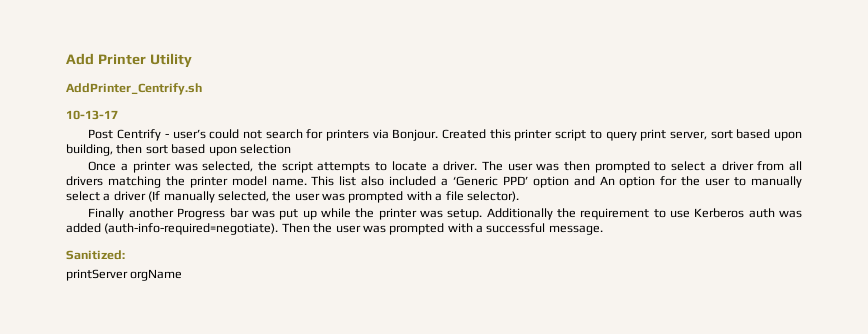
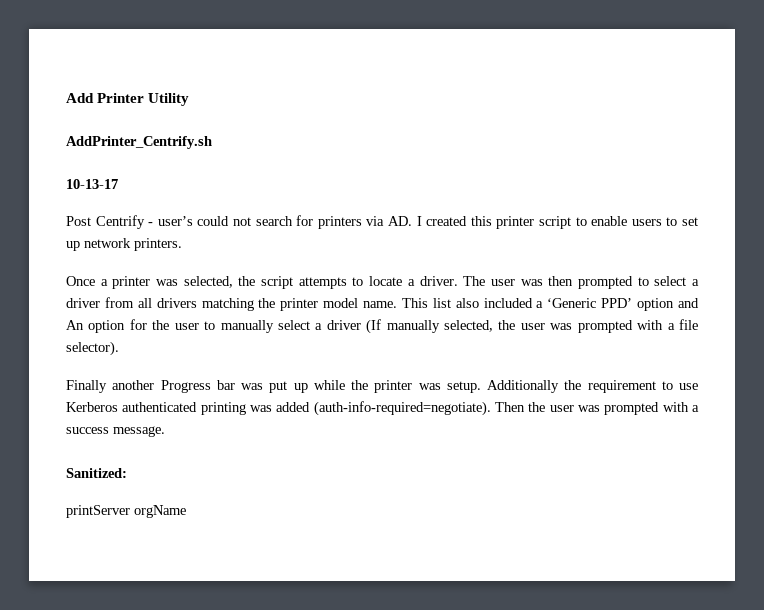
- Post Centrify - user’s could not search for printers via Bonjour. Created this printer script to query print server, sort based upon building, then sort based upon selection
+ Post Centrify - user’s could not search for printers via AD. I created this printer script to enable users to set up network printers.
- Additionally the requirement to use Kerberos auth was added (auth-info-required=negotiate).
+ Additionally the requirement to use Kerberos authenticated printing was added (auth-info-required=negotiate).
- Then the user was prompted with a successful message.
+ Then the user was prompted with a success message.

